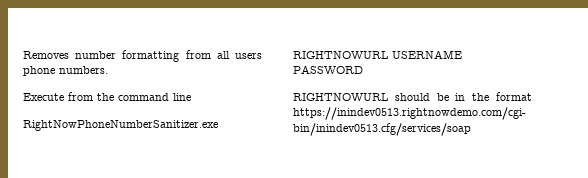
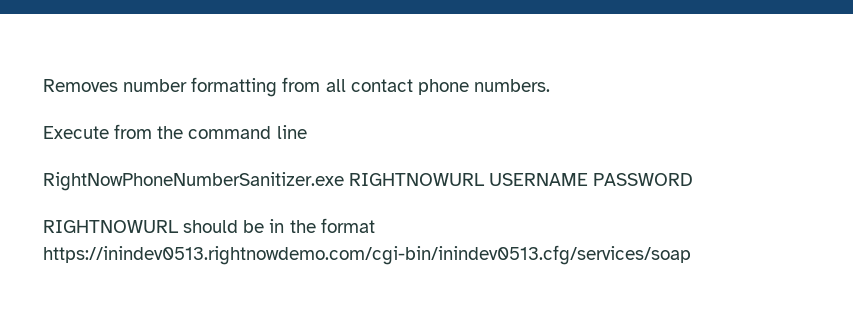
- Removes number formatting from all users phone numbers.
+ Removes number formatting from all contact phone numbers.

